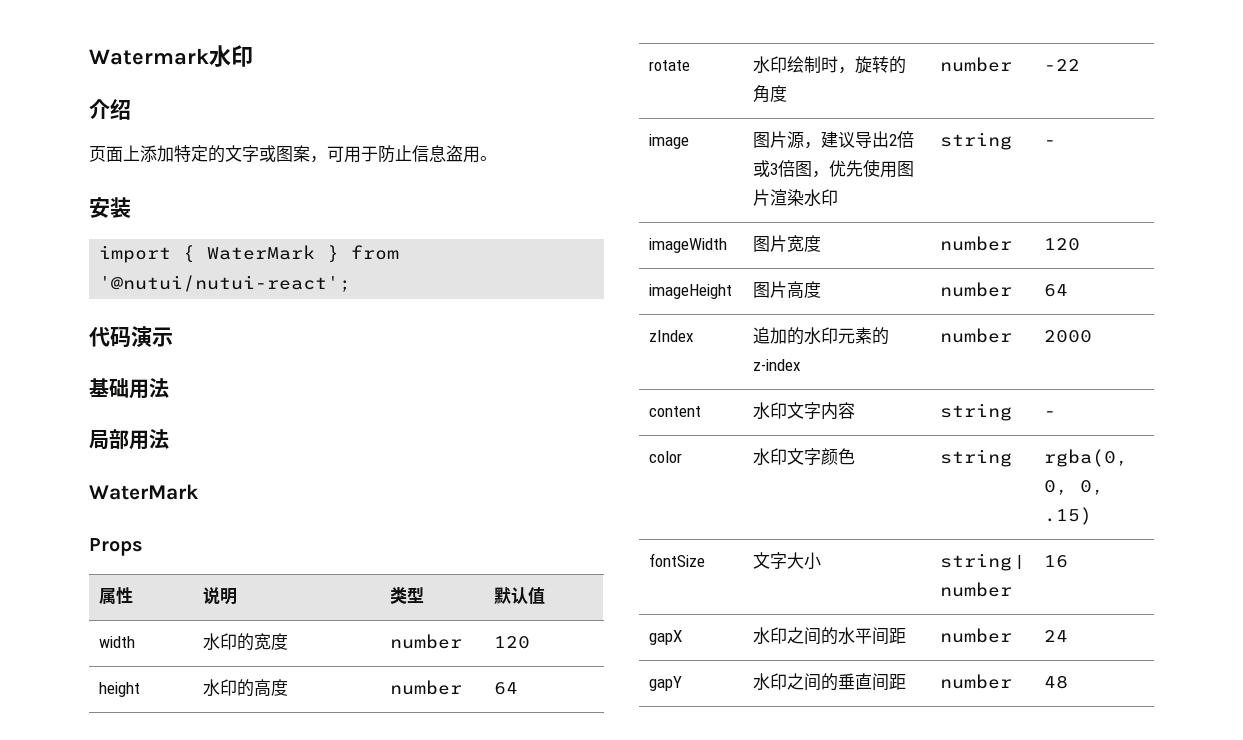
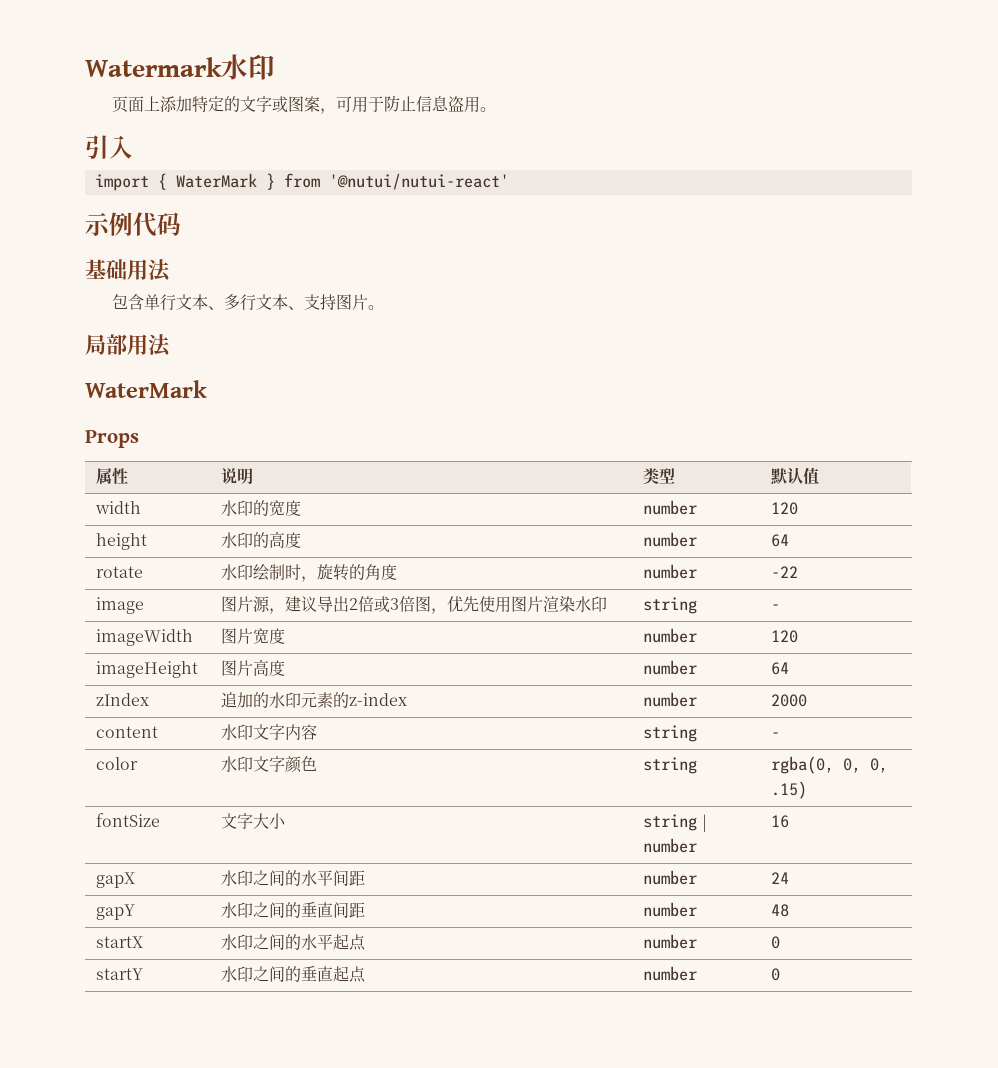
- 介绍
- 安装
+ 引入
- import { WaterMark } from '@nutui/nutui-react';
- 代码演示
+ import { WaterMark } from '@nutui/nutui-react'
+ 示例代码
+ 包含单行文本、多行文本、支持图片。
+ startX | 水印之间的水平起点 | number | 0
+ startY | 水印之间的垂直起点 | number | 0

